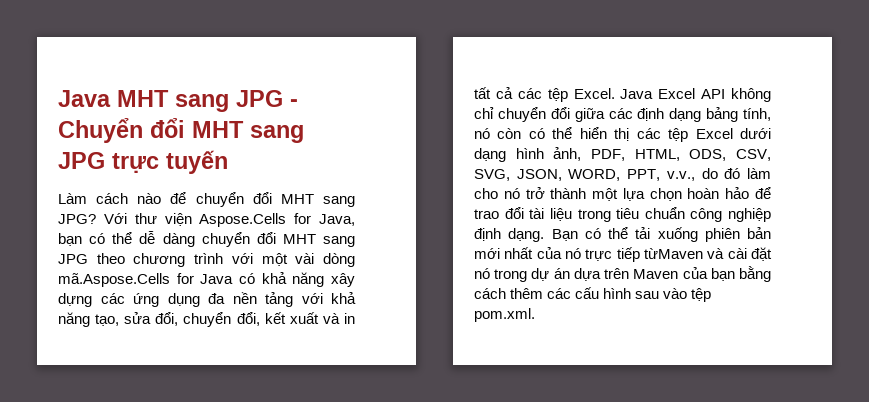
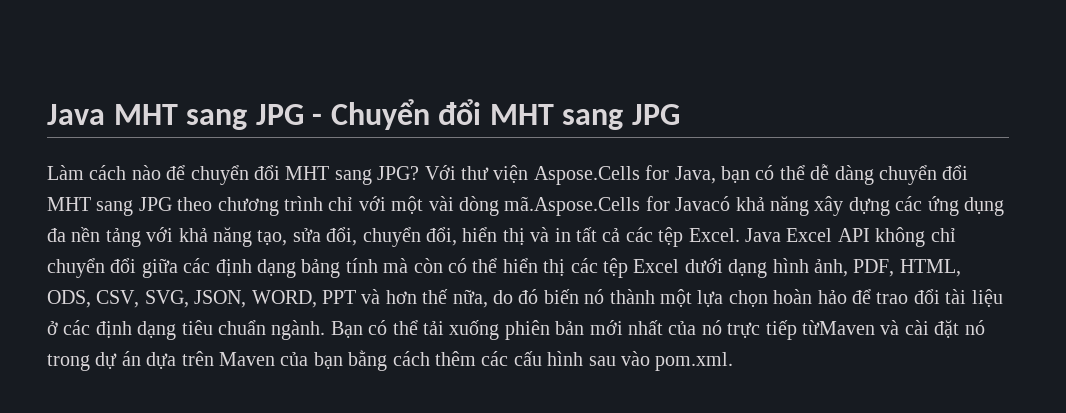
- Java MHT sang JPG - Chuyển đổi MHT sang JPG trực tuyến
+ Java MHT sang JPG - Chuyển đổi MHT sang JPG
- Với thư viện Aspose.Cells for Java, bạn có thể dễ dàng chuyển đổi MHT sang JPG theo chương trình với một vài dòng mã.Aspose.Cells for Java có khả năng xây dựng các ứng dụng đa nền tảng với khả năng tạo, sửa đổi, chuyển đổi, kết xuất và in tất cả các tệp Excel.
+ Với thư viện Aspose.Cells for Java, bạn có thể dễ dàng chuyển đổi MHT sang JPG theo chương trình chỉ với một vài dòng mã.Aspose.Cells for Javacó khả năng xây dựng các ứng dụng đa nền tảng với khả năng tạo, sửa đổi, chuyển đổi, hiển thị và in tất cả các tệp Excel.
- Java Excel API không chỉ chuyển đổi giữa các định dạng bảng tính, nó còn có thể hiển thị các tệp Excel dưới dạng hình ảnh, PDF, HTML, ODS, CSV, SVG, JSON, WORD, PPT, v.v., do đó làm cho nó trở thành một lựa chọn hoàn hảo để trao đổi tài liệu trong tiêu chuẩn công nghiệp định dạng.
+ Java Excel API không chỉ chuyển đổi giữa các định dạng bảng tính mà còn có thể hiển thị các tệp Excel dưới dạng hình ảnh, PDF, HTML, ODS, CSV, SVG, JSON, WORD, PPT và hơn thế nữa, do đó biến nó thành một lựa chọn hoàn hảo để trao đổi tài liệu ở các định dạng tiêu chuẩn ngành.
- Bạn có thể tải xuống phiên bản mới nhất của nó trực tiếp từMaven và cài đặt nó trong dự án dựa trên Maven của bạn bằng cách thêm các cấu hình sau vào tệp pom.xml.
+ Bạn có thể tải xuống phiên bản mới nhất của nó trực tiếp từMaven và cài đặt nó trong dự án dựa trên Maven của bạn bằng cách thêm các cấu hình sau vào pom.xml.

